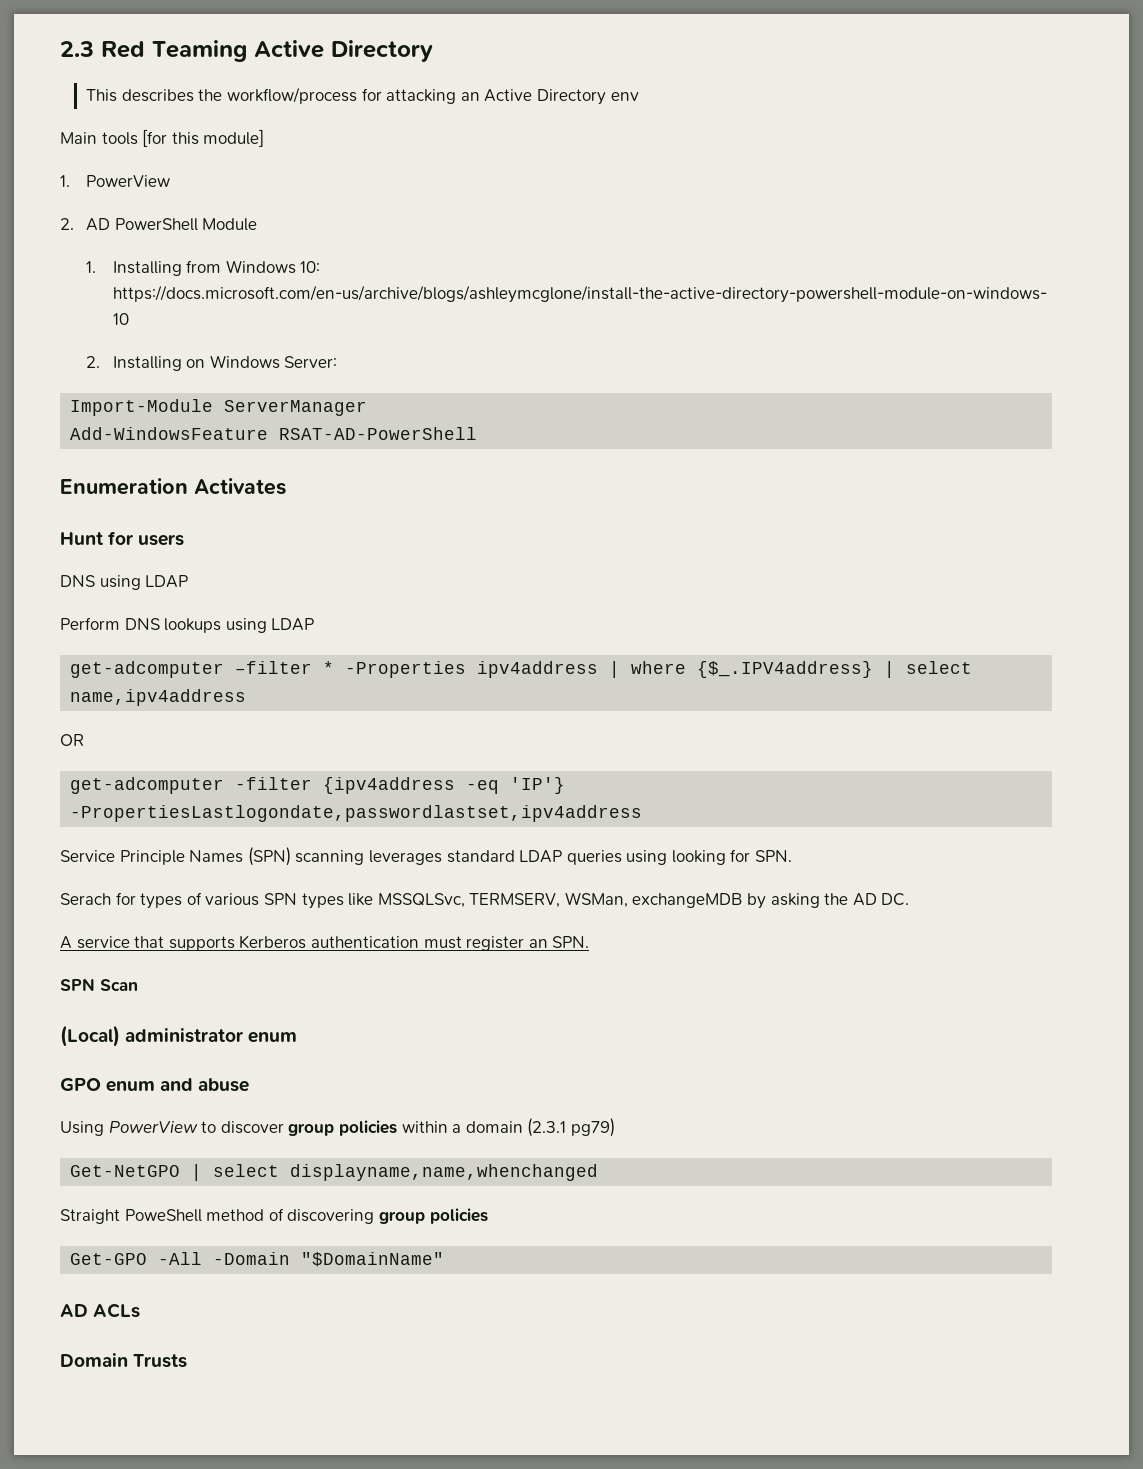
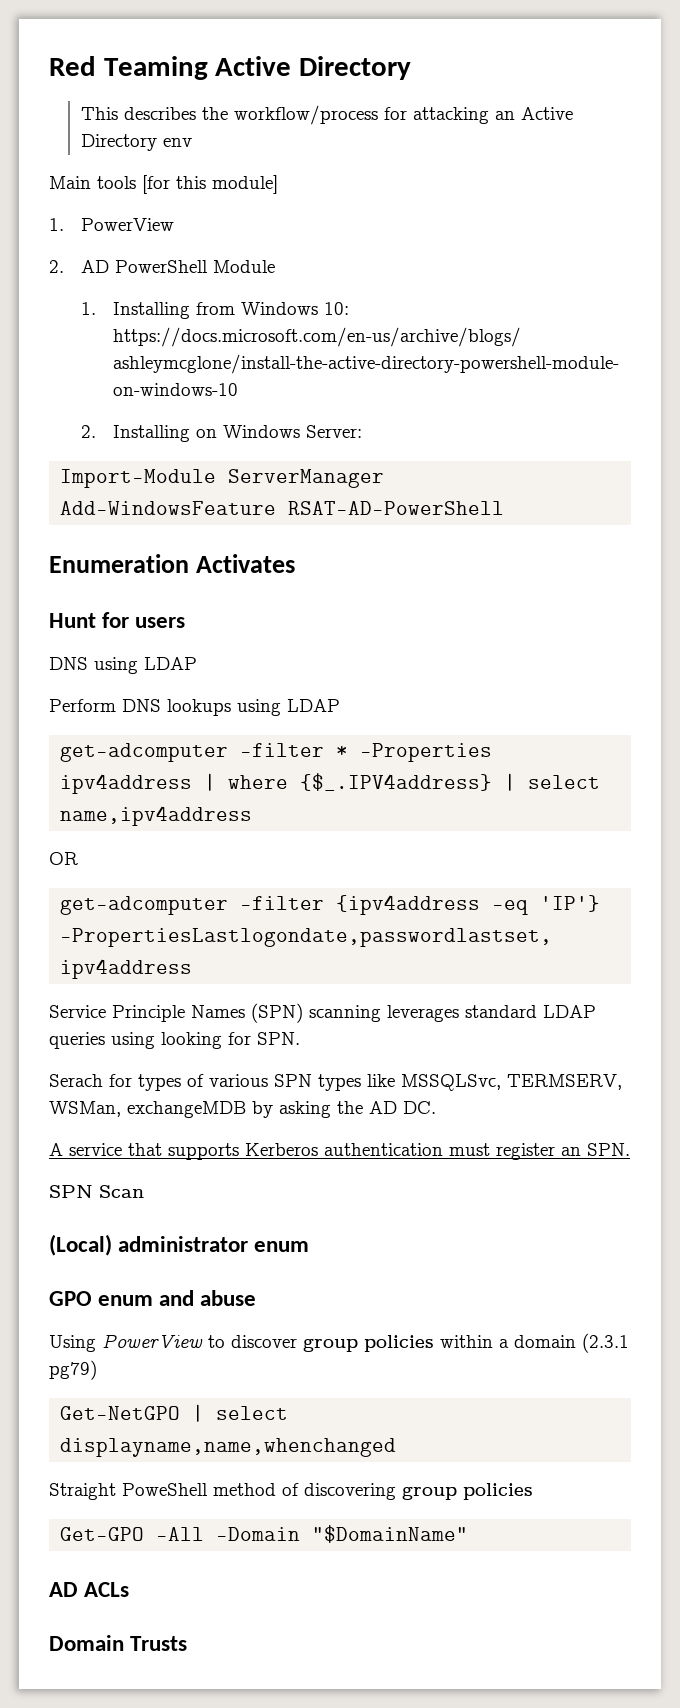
- 2.3 Red Teaming Active Directory
+ Red Teaming Active Directory

